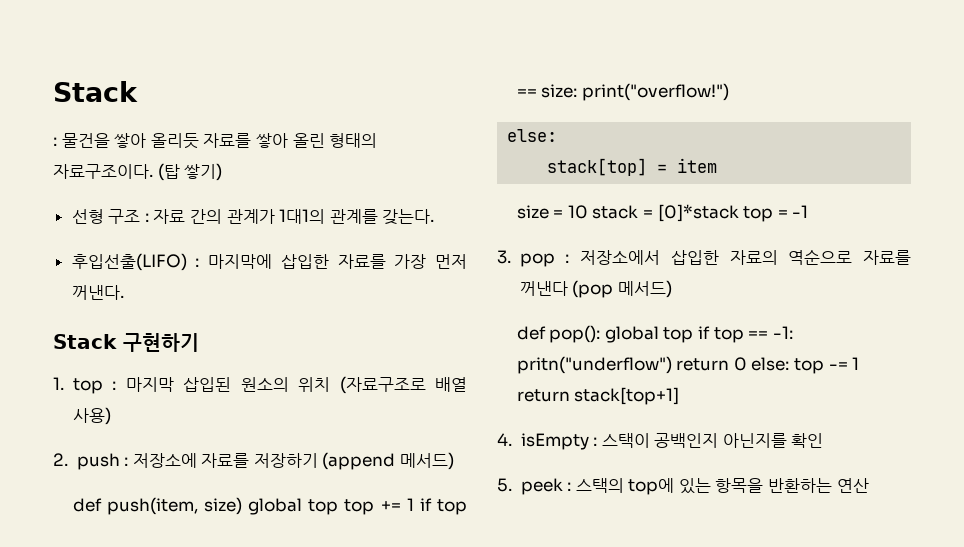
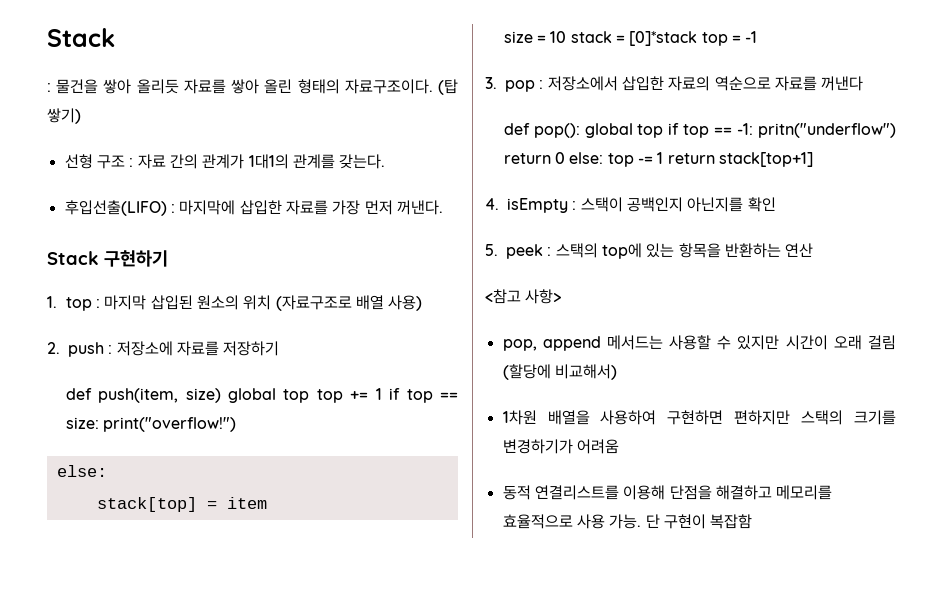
- 2. push : 저장소에 자료를 저장하기 (append 메서드)
+ 2. push : 저장소에 자료를 저장하기
- 3. pop : 저장소에서 삽입한 자료의 역순으로 자료를 꺼낸다 (pop 메서드)
+ 3. pop : 저장소에서 삽입한 자료의 역순으로 자료를 꺼낸다
+ <참고 사항>
+ pop, append 메서드는 사용할 수 있지만 시간이 오래 걸림 (할당에 비교해서)
+ 1차원 배열을 사용하여 구현하면 편하지만 스택의 크기를 변경하기가 어려움
+ 동적 연결리스트를 이용해 단점을 해결하고 메모리를 효율적으로 사용 가능. 단 구현이 복잡함

